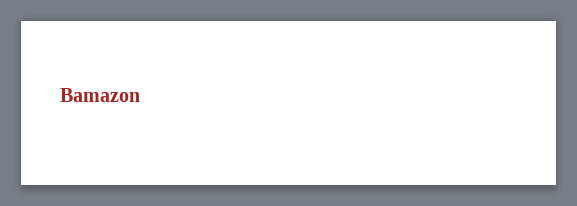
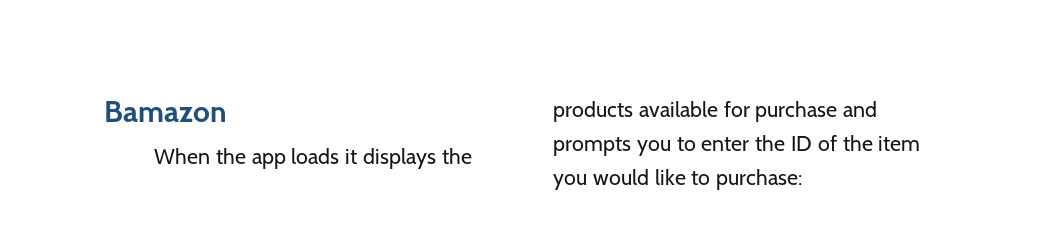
+ When the app loads it displays the products available for purchase and prompts you to enter the ID of the item you would like to purchase:

